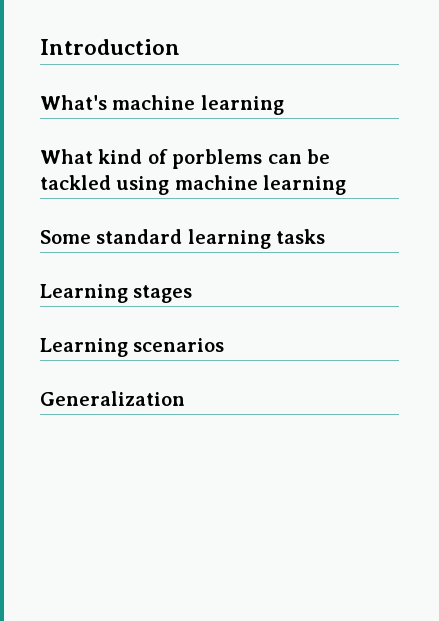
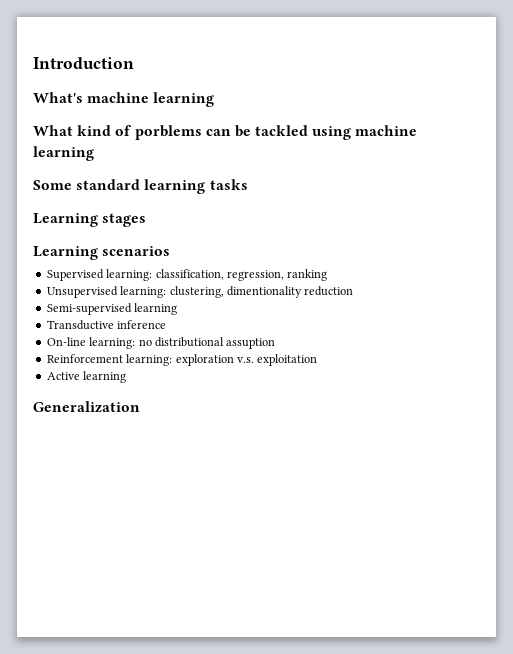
+ Supervised learning: classification, regression, ranking
+ Unsupervised learning: clustering, dimentionality reduction
+ Semi-supervised learning
+ Transductive inference
+ On-line learning: no distributional assuption
+ Reinforcement learning: exploration v.s. exploitation
+ Active learning

